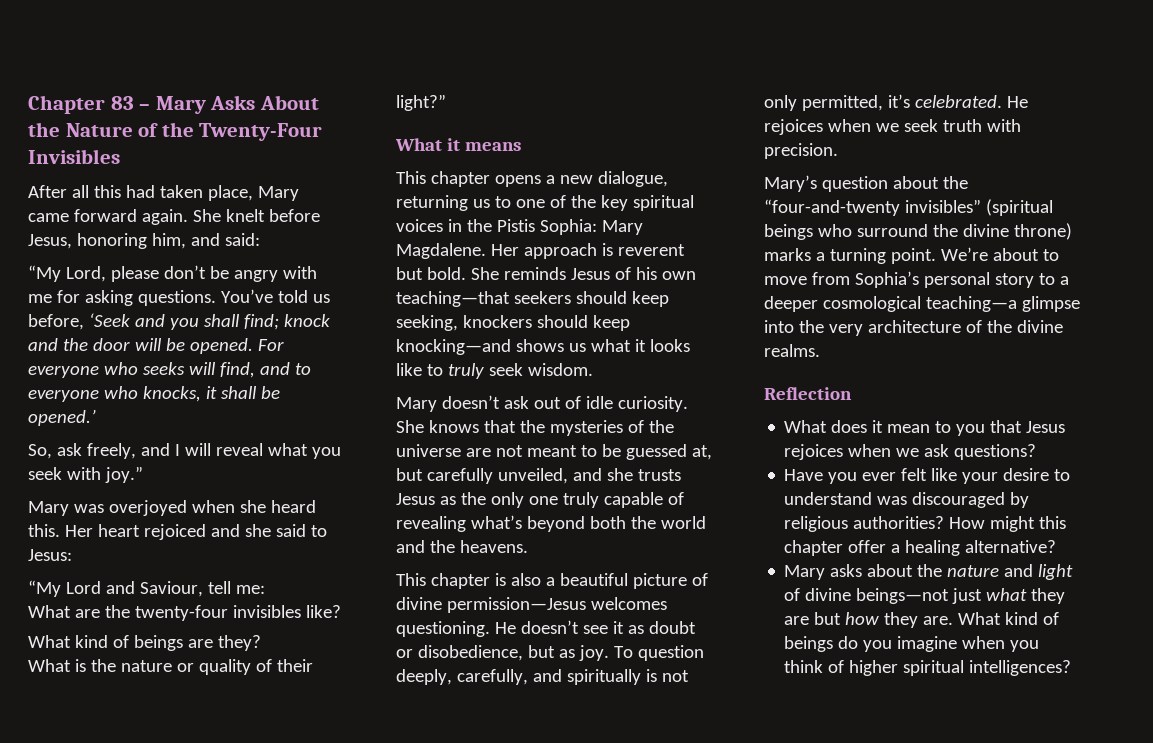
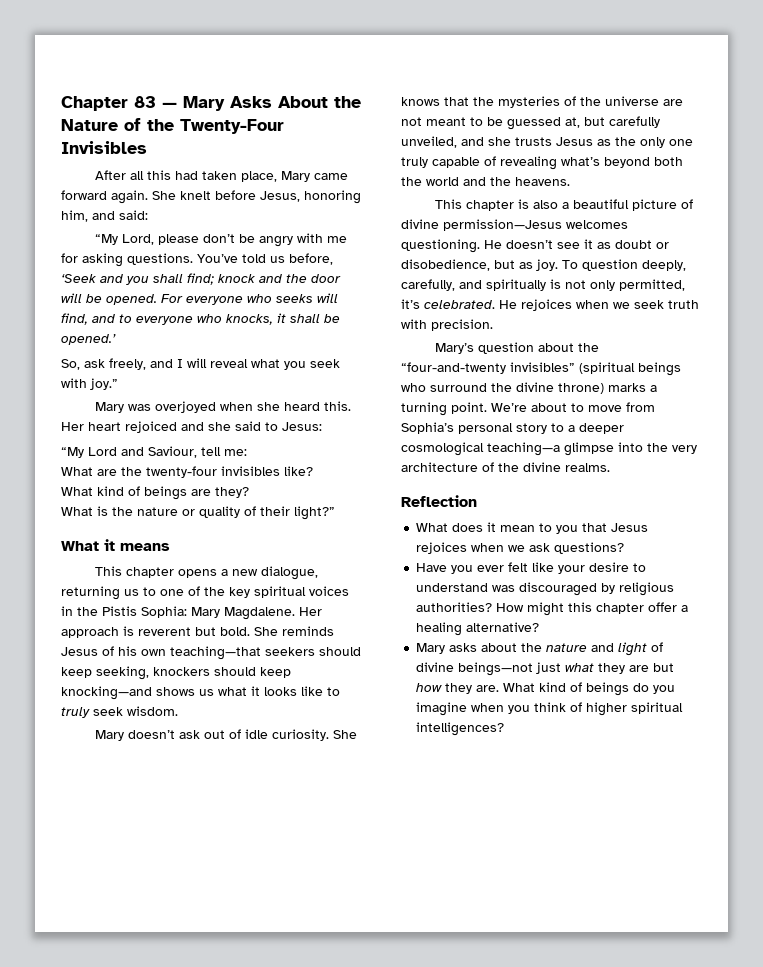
- Chapter 83 – Mary Asks About the Nature of the Twenty-Four Invisibles
+ Chapter 83 — Mary Asks About the Nature of the Twenty-Four Invisibles

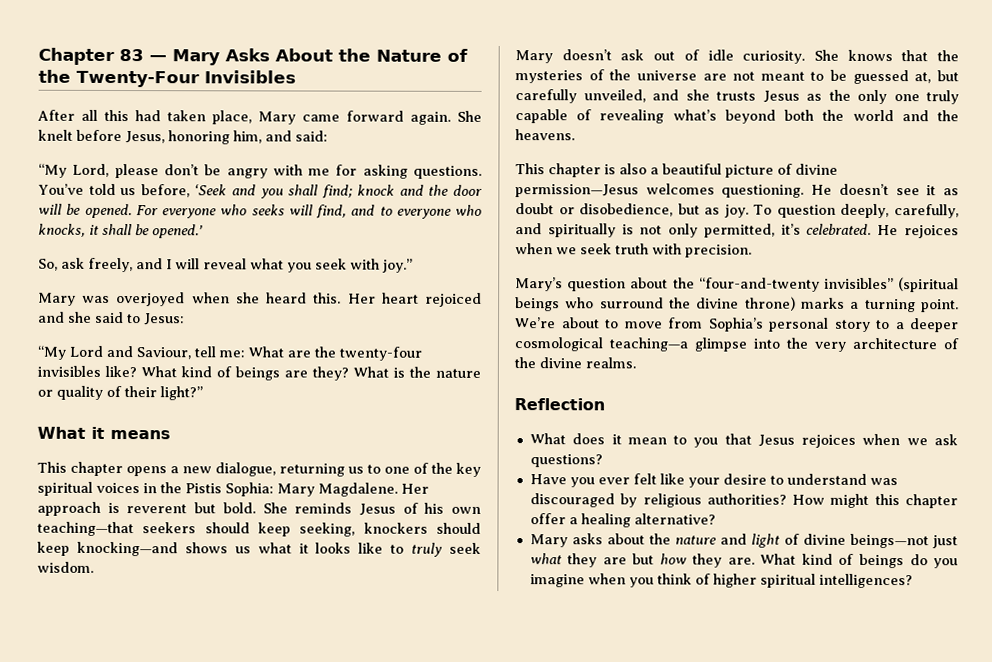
- “My Lord and Saviour, tell me:
- What are the twenty-four invisibles like?
- What kind of beings are they?
- What is the nature or quality of their light?”
+ “My Lord and Saviour, tell me: What are the twenty-four invisibles like? What kind of beings are they? What is the nature or quality of their light?”

